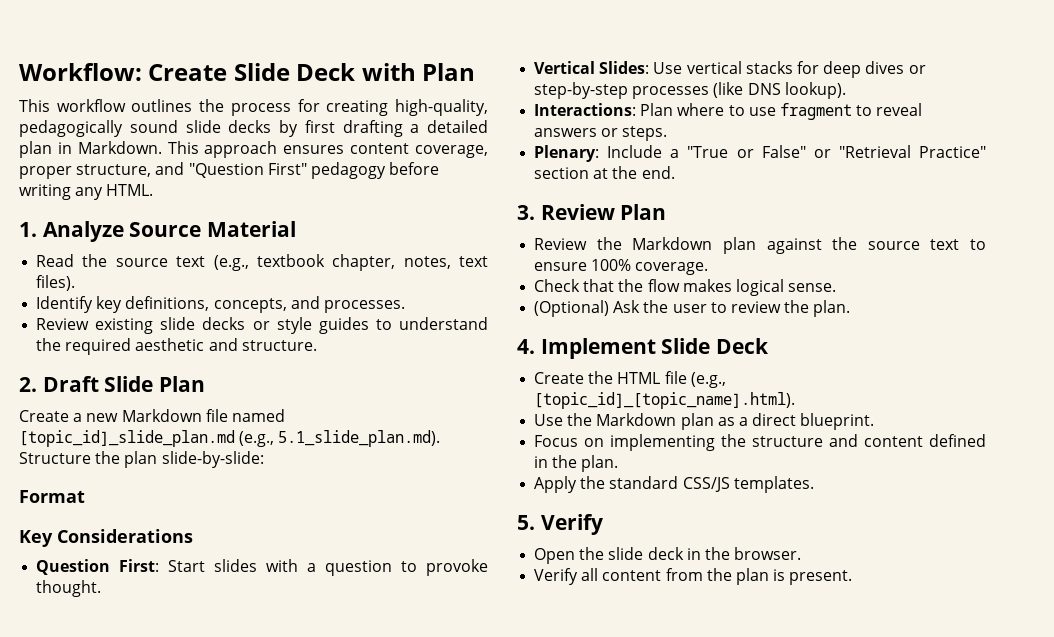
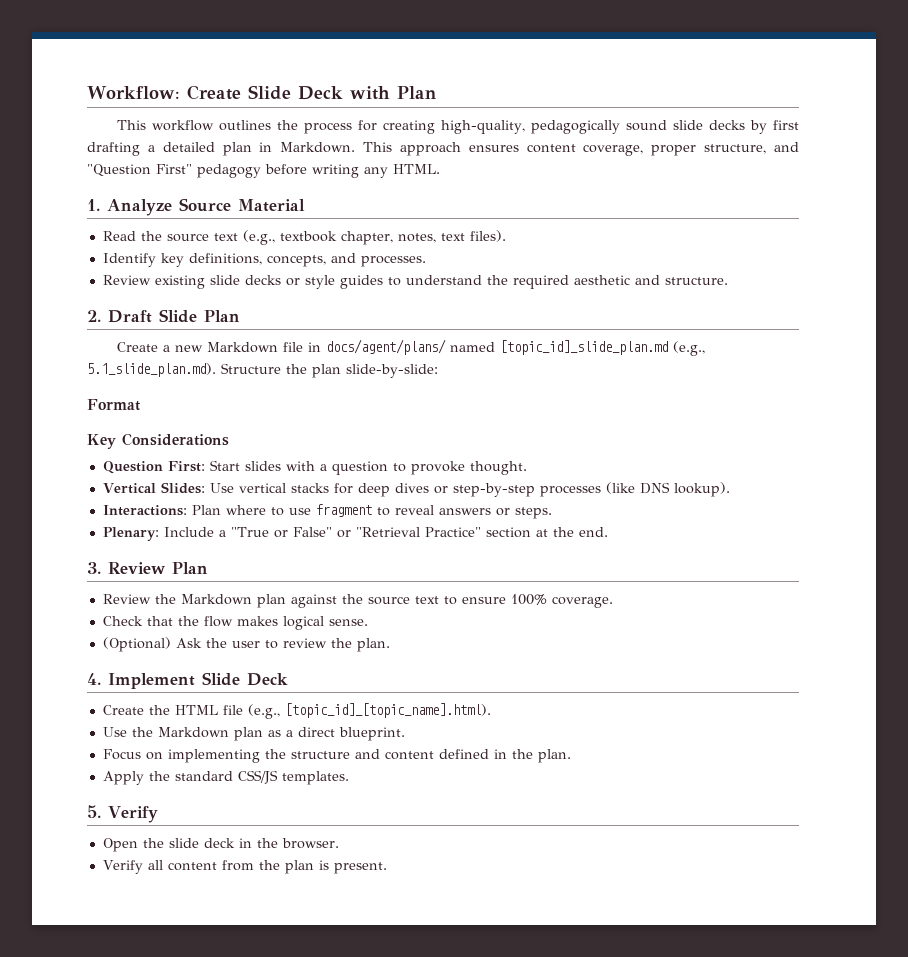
- Create a new Markdown file named [topic_id]_slide_plan.md (e.g., 5.1_slide_plan.md). Structure the plan slide-by-slide:
+ Create a new Markdown file in docs/agent/plans/ named [topic_id]_slide_plan.md (e.g., 5.1_slide_plan.md). Structure the plan slide-by-slide:

